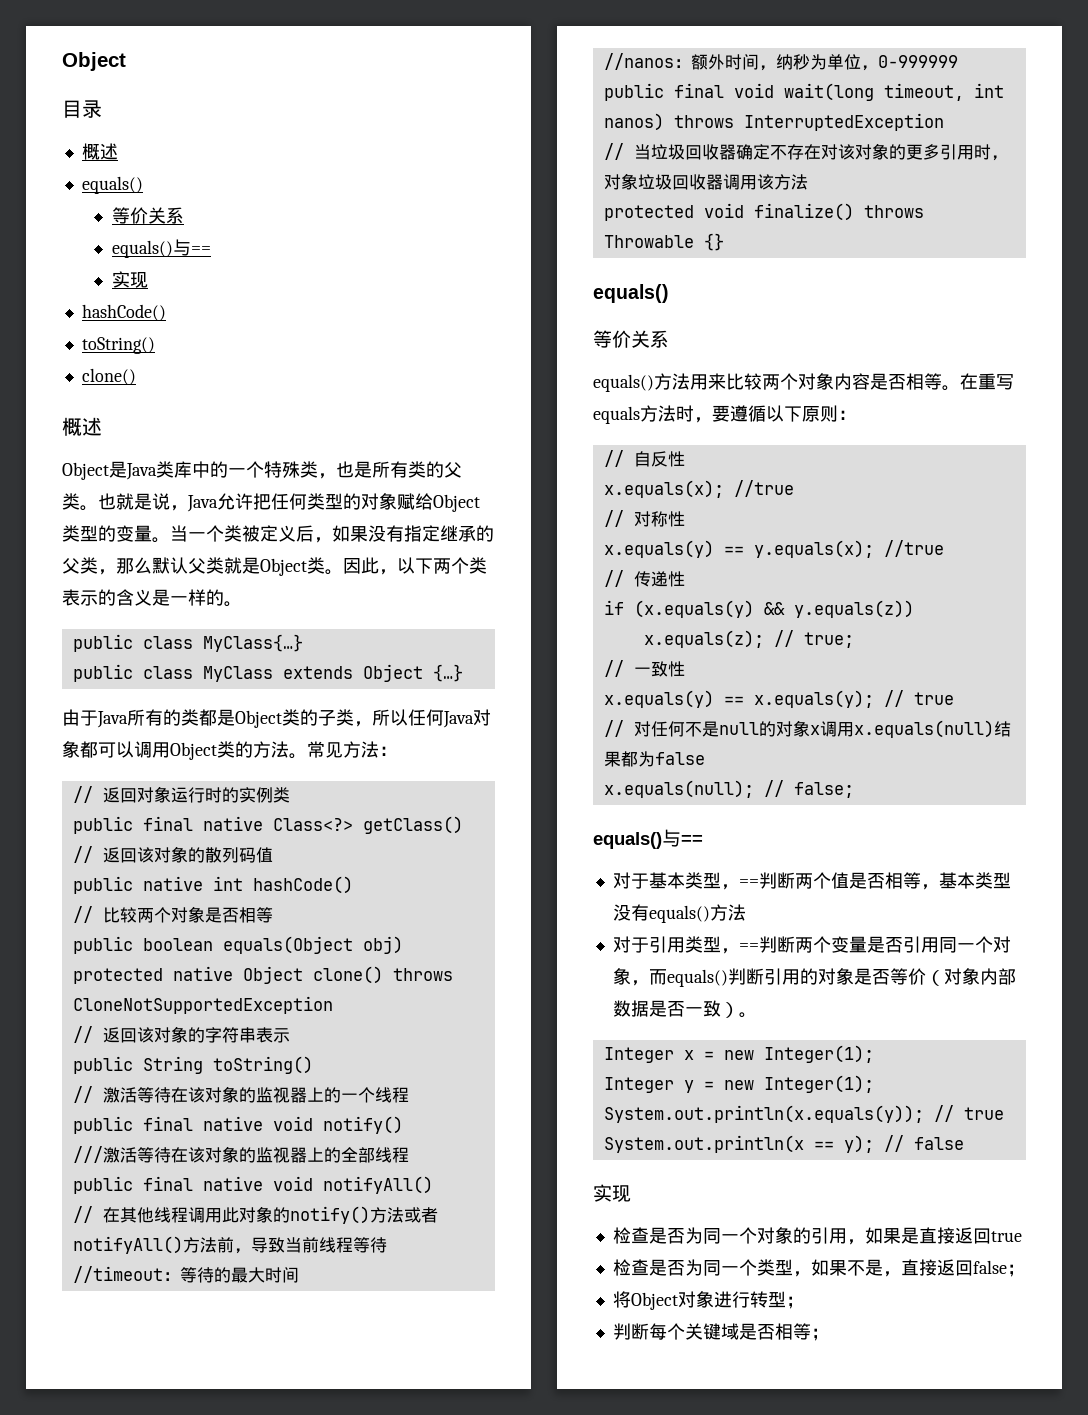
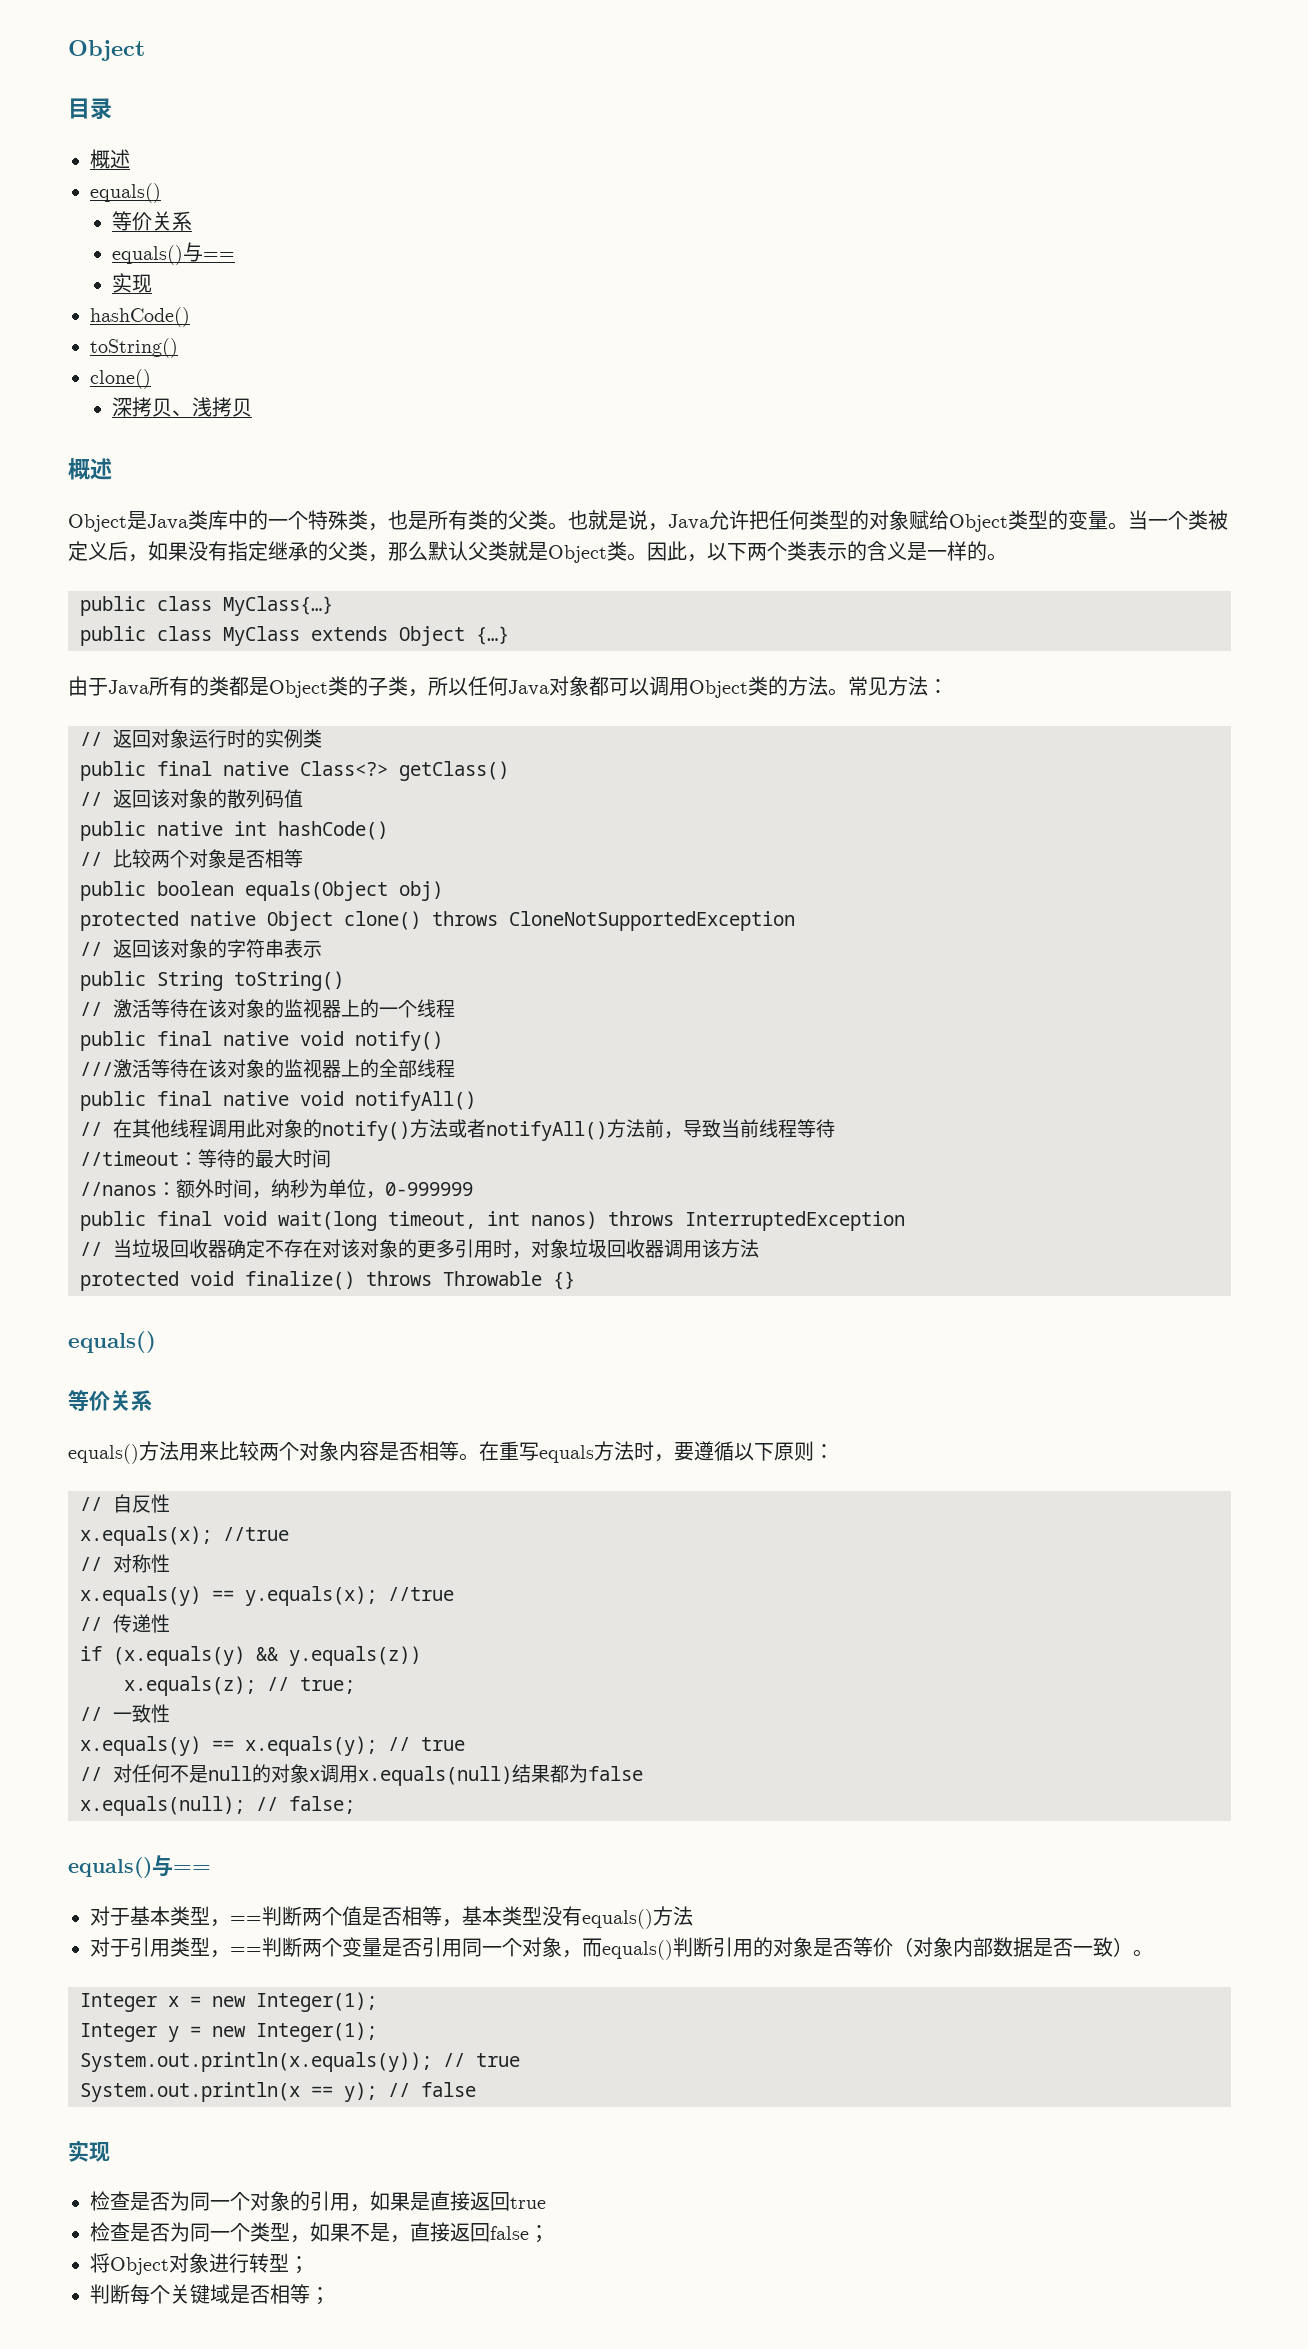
+ 深拷贝、浅拷贝

